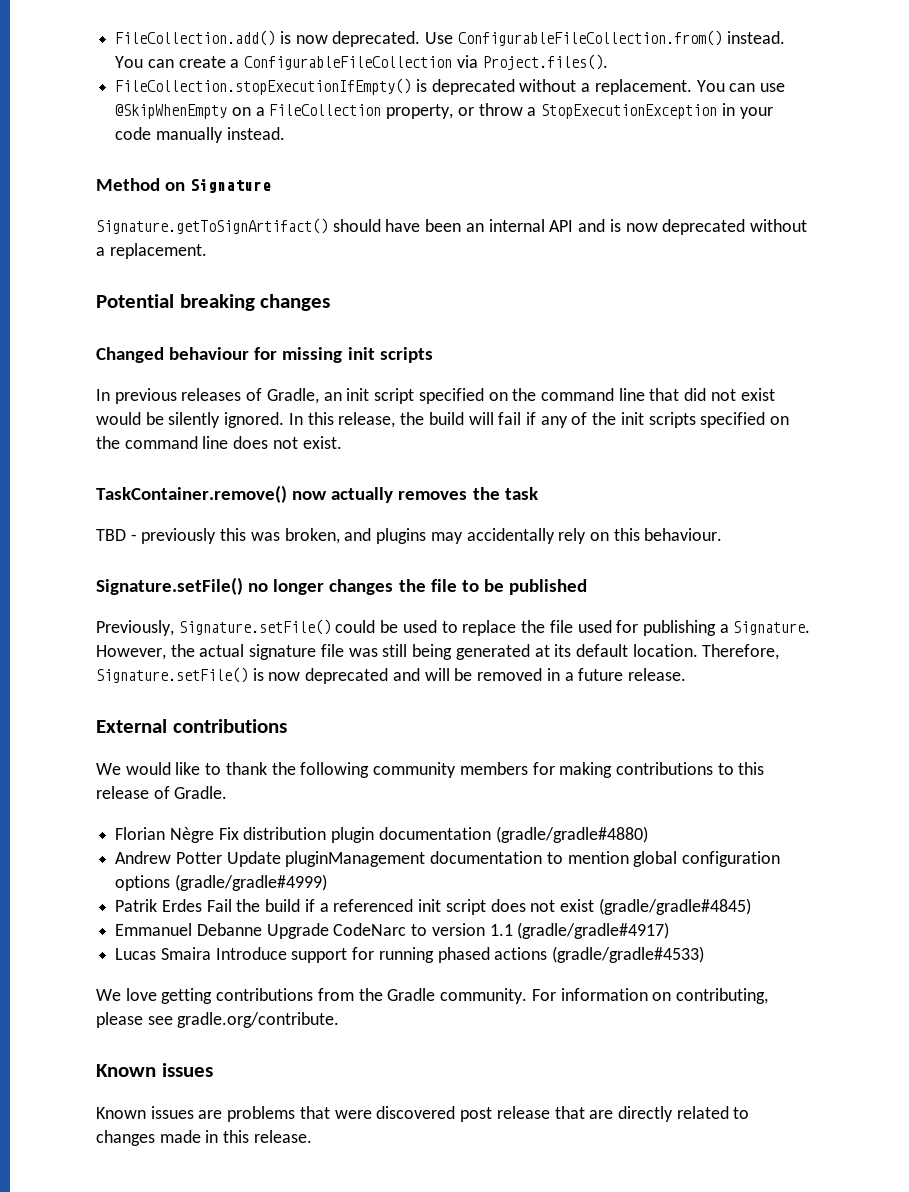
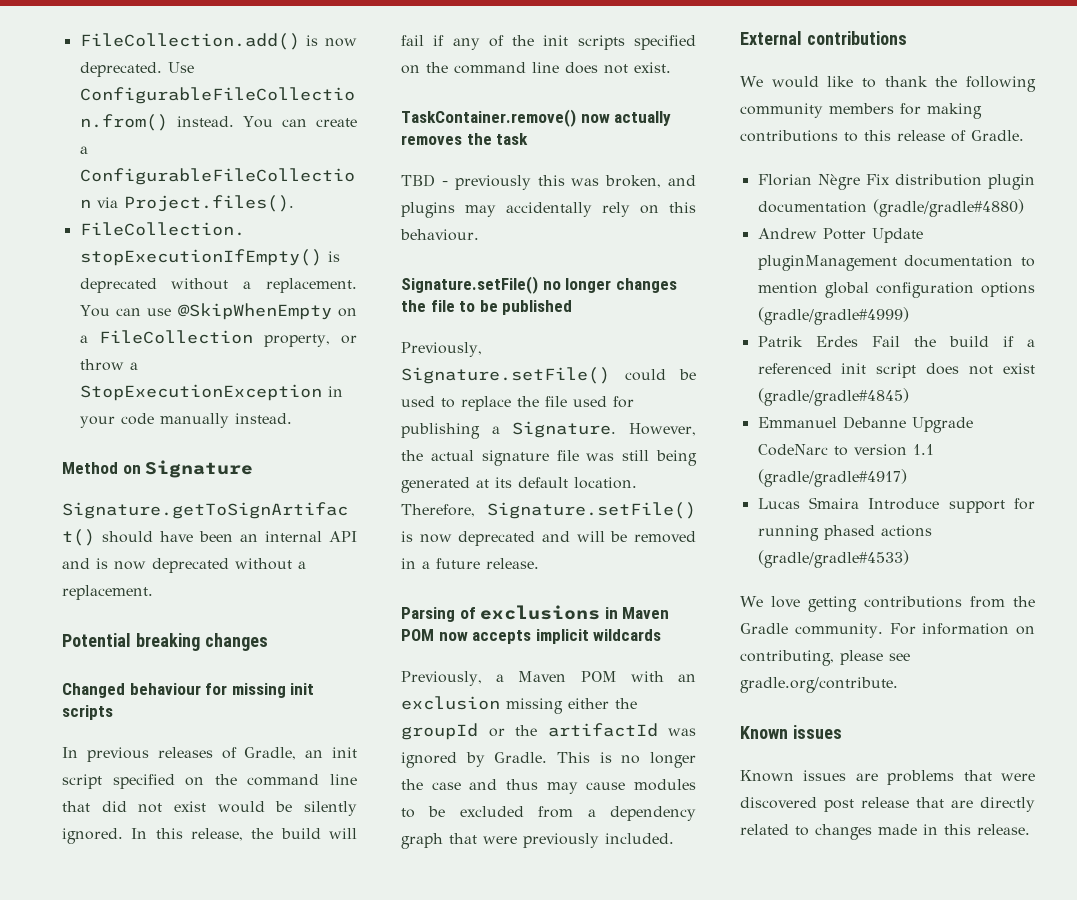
+ Parsing of exclusions in Maven POM now accepts implicit wildcards
+ Previously, a Maven POM with an exclusion missing either the groupId or the artifactId was ignored by Gradle. This is no longer the case and thus may cause modules to be excluded from a dependency graph that were previously included.

